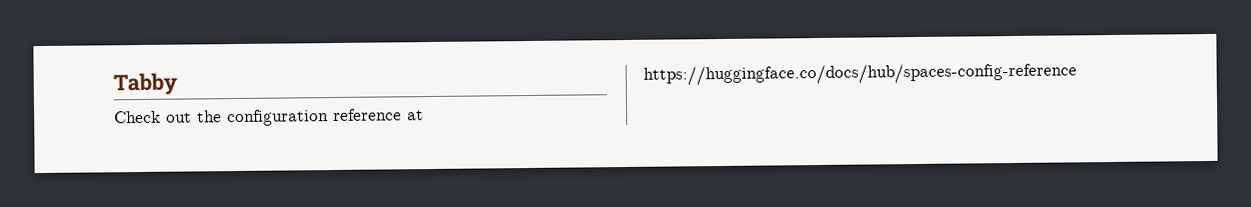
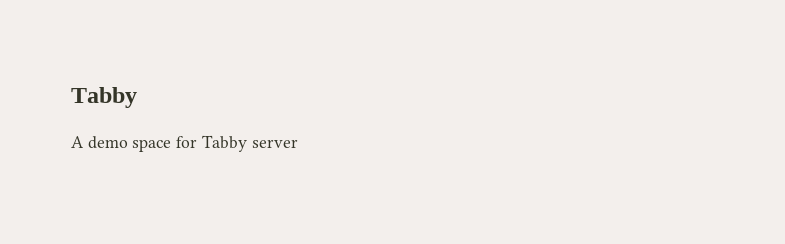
- Check out the configuration reference at https://huggingface.co/docs/hub/spaces-config-reference
+ A demo space for Tabby server

